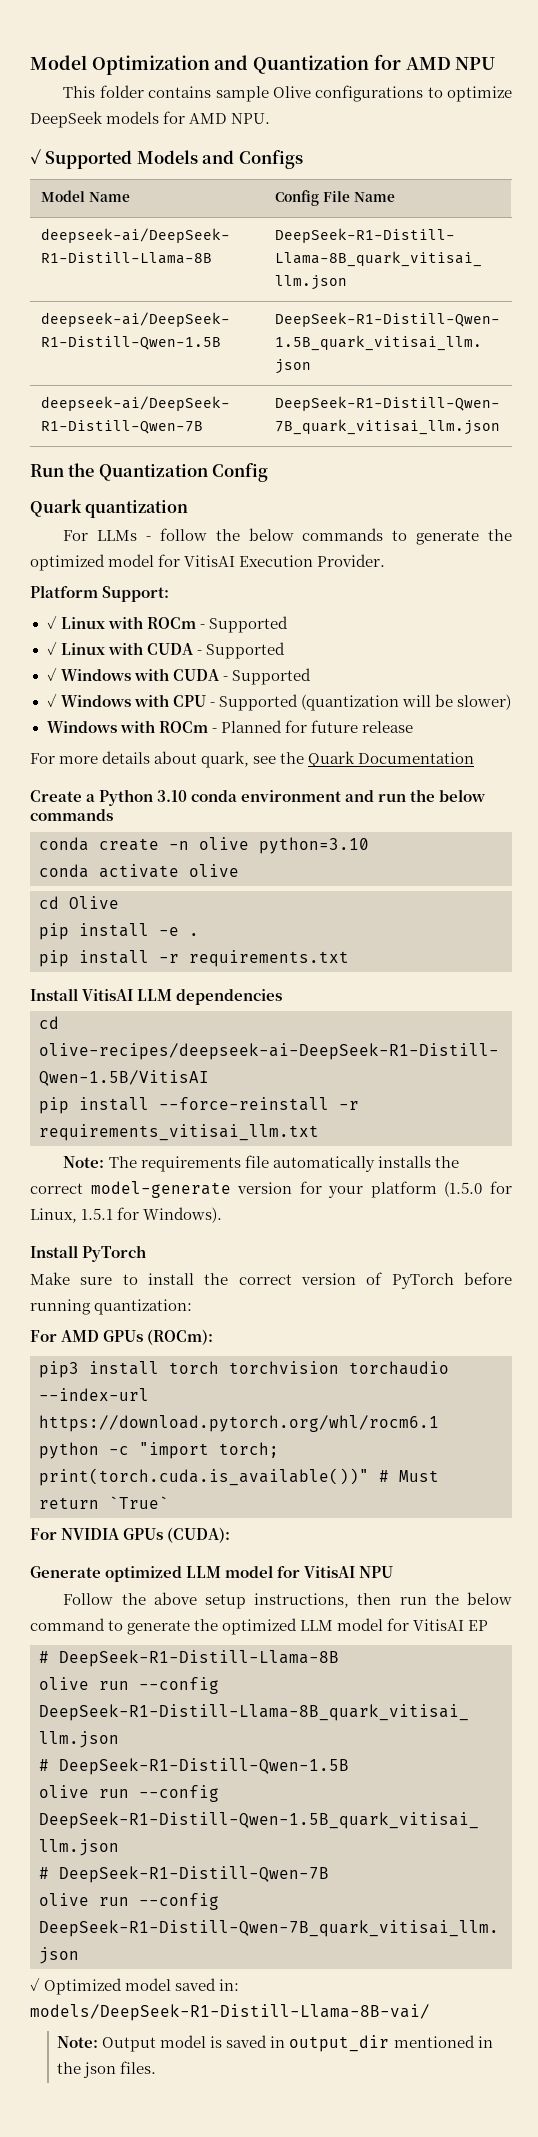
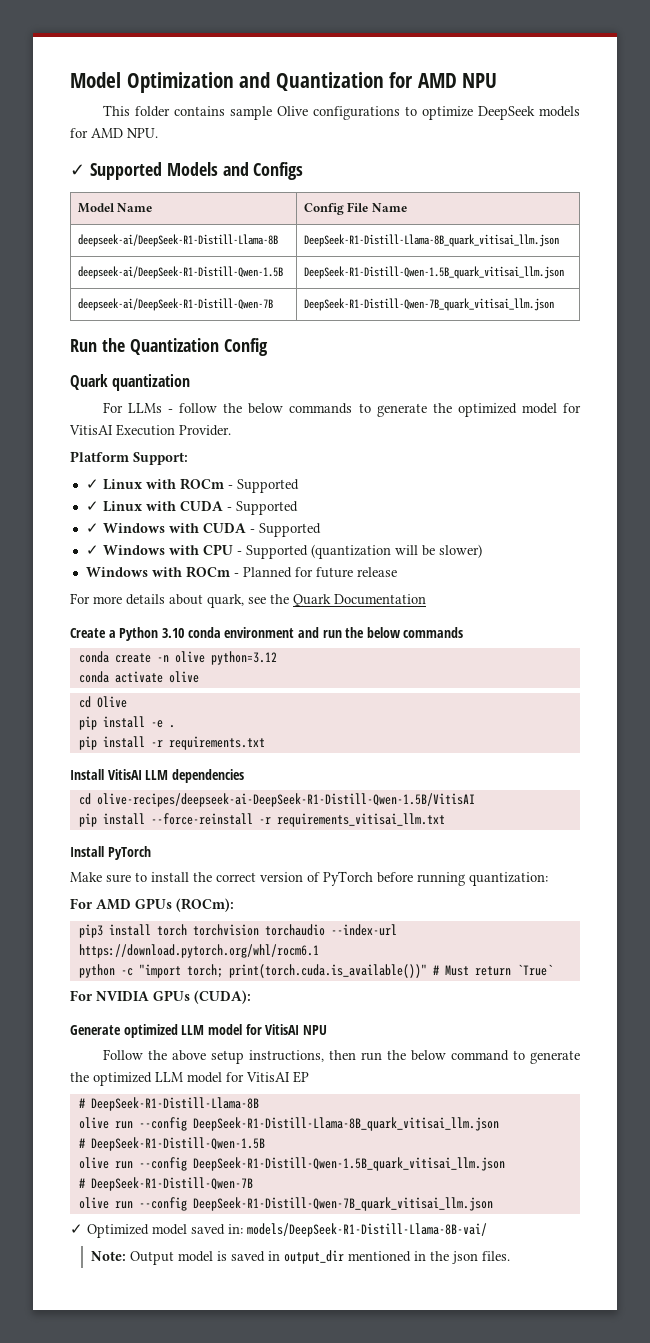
- conda create -n olive python=3.10
+ conda create -n olive python=3.12
- Note: The requirements file automatically installs the correct model-generate version for your platform (1.5.0 for Linux, 1.5.1 for Windows).

